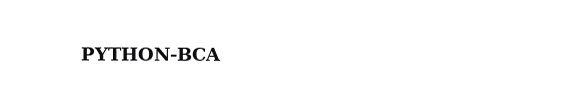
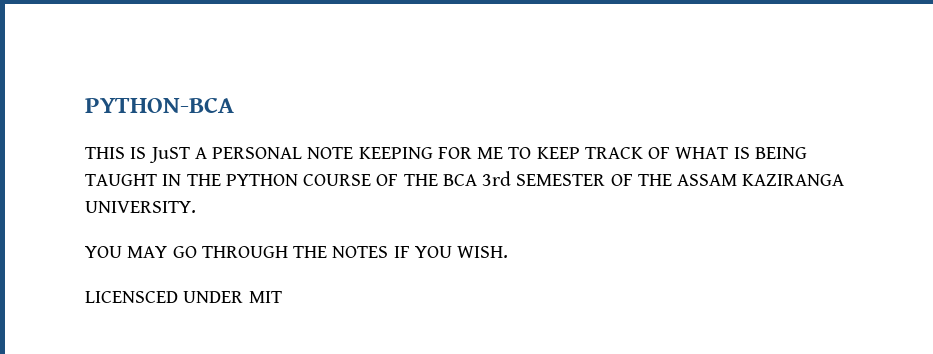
+ THIS IS JuST A PERSONAL NOTE KEEPING FOR ME TO KEEP TRACK OF WHAT IS BEING TAUGHT IN THE PYTHON COURSE OF THE BCA 3rd SEMESTER OF THE ASSAM KAZIRANGA UNIVERSITY.
+ YOU MAY GO THROUGH THE NOTES IF YOU WISH.
+ LICENSCED UNDER MIT

